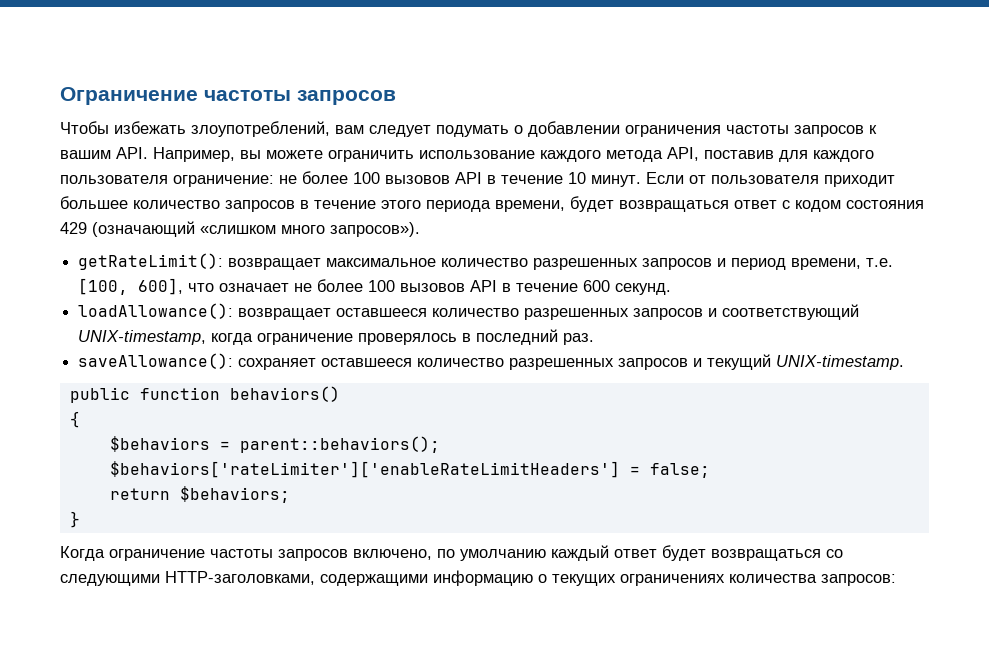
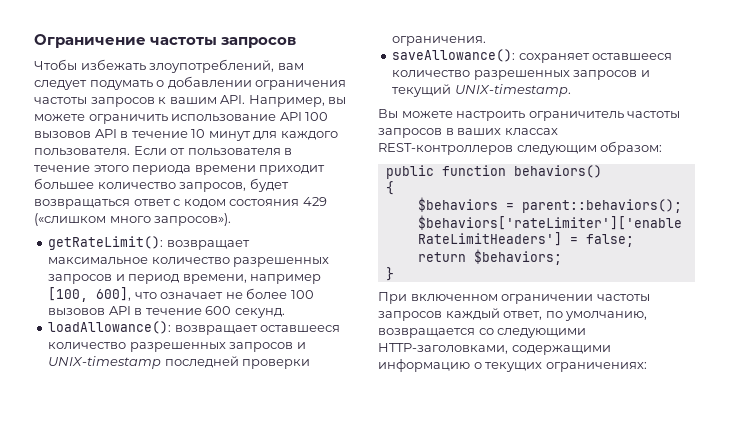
- Чтобы избежать злоупотреблений, вам следует подумать о добавлении ограничения частоты запросов к вашим API. Например, вы можете ограничить использование каждого метода API, поставив для каждого пользователя ограничение: не более 100 вызовов API в течение 10 минут. Если от пользователя приходит большее количество запросов в течение этого периода времени, будет возвращаться ответ с кодом состояния 429 (означающий «слишком много запросов»).
+ Чтобы избежать злоупотреблений, вам следует подумать о добавлении ограничения частоты запросов к вашим API. Например, вы можете ограничить использование API 100 вызовов API в течение 10 минут для каждого пользователя. Если от пользователя в течение этого периода времени приходит большее количество запросов, будет возвращаться ответ с кодом состояния 429 («слишком много запросов»).
- getRateLimit(): возвращает максимальное количество разрешенных запросов и период времени, т.е. [100, 600], что означает не более 100 вызовов API в течение 600 секунд.
+ getRateLimit(): возвращает максимальное количество разрешенных запросов и период времени, например [100, 600], что означает не более 100 вызовов API в течение 600 секунд.
- loadAllowance(): возвращает оставшееся количество разрешенных запросов и соответствующий UNIX-timestamp, когда ограничение проверялось в последний раз.
+ loadAllowance(): возвращает оставшееся количество разрешенных запросов и UNIX-timestamp последней проверки ограничения.
+ Вы можете настроить ограничитель частоты запросов в ваших классах REST-контроллеров следующим образом:
- Когда ограничение частоты запросов включено, по умолчанию каждый ответ будет возвращаться со следующими HTTP-заголовками, содержащими информацию о текущих ограничениях количества запросов:
+ При включенном ограничении частоты запросов каждый ответ, по умолчанию, возвращается со следующими HTTP-заголовками, содержащими информацию о текущих ограничениях:

